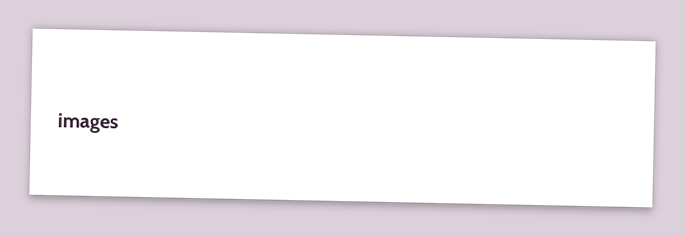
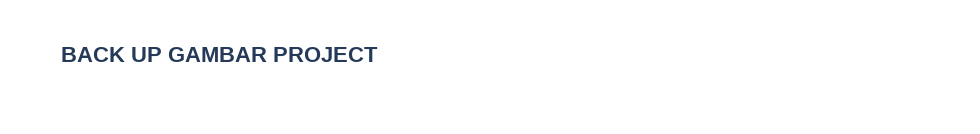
- images
+ BACK UP GAMBAR PROJECT

